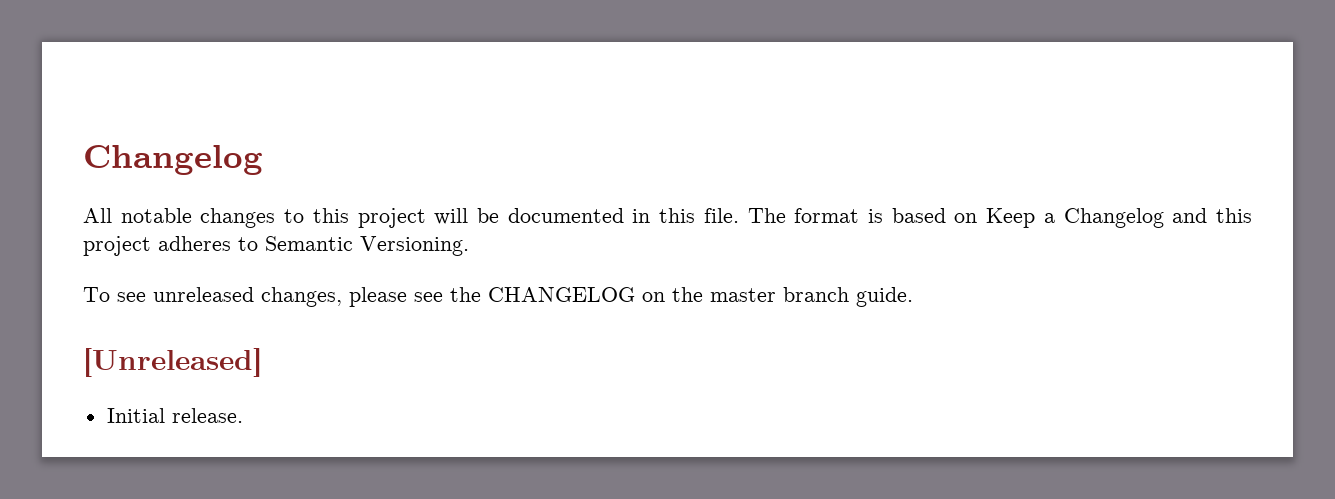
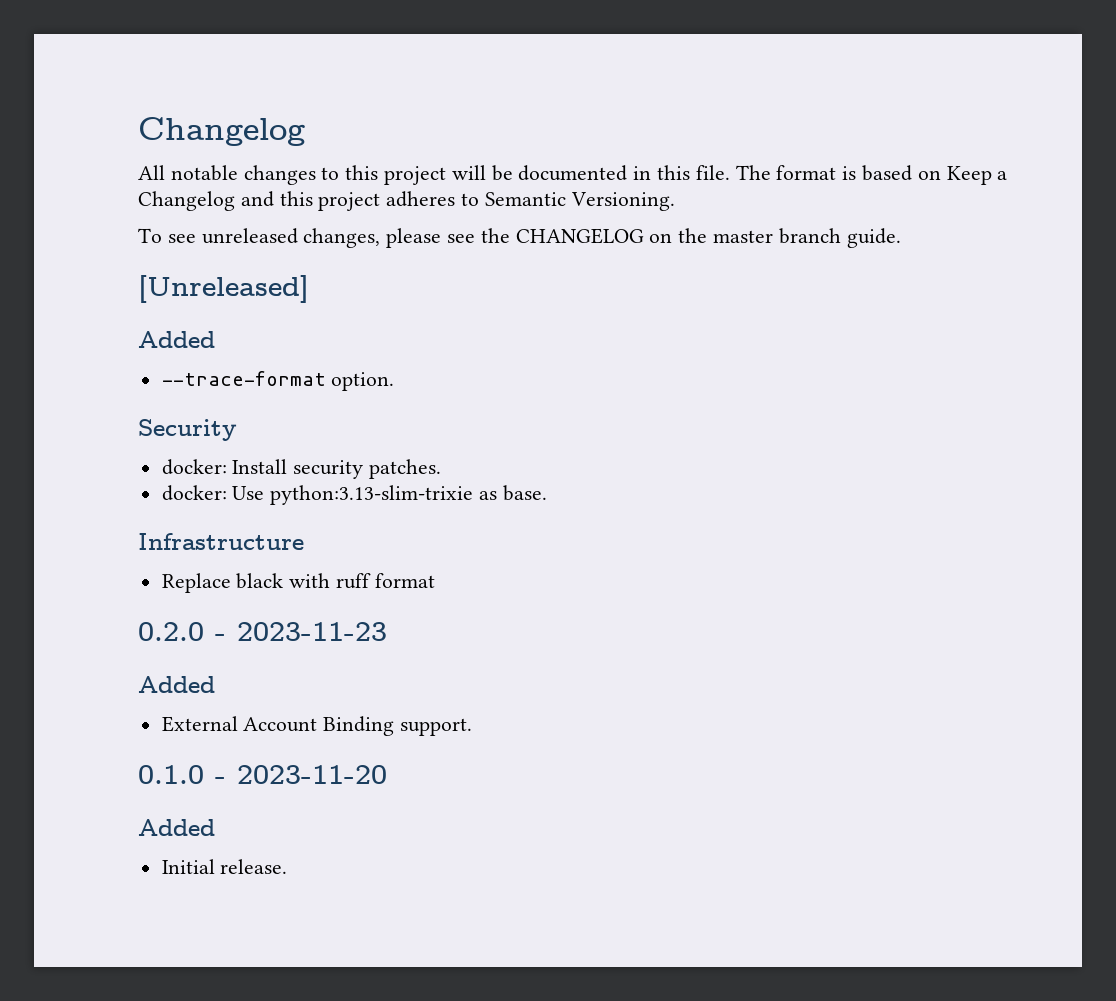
  [Unreleased]
+ Added
+ --trace-format option.
+ Security
+ docker: Install security patches.
+ docker: Use python:3.13-slim-trixie as base.
+ Infrastructure
+ Replace black with ruff format
+ 0.2.0 - 2023-11-23
+ Added
+ External Account Binding support.
+ 0.1.0 - 2023-11-20
+ Added

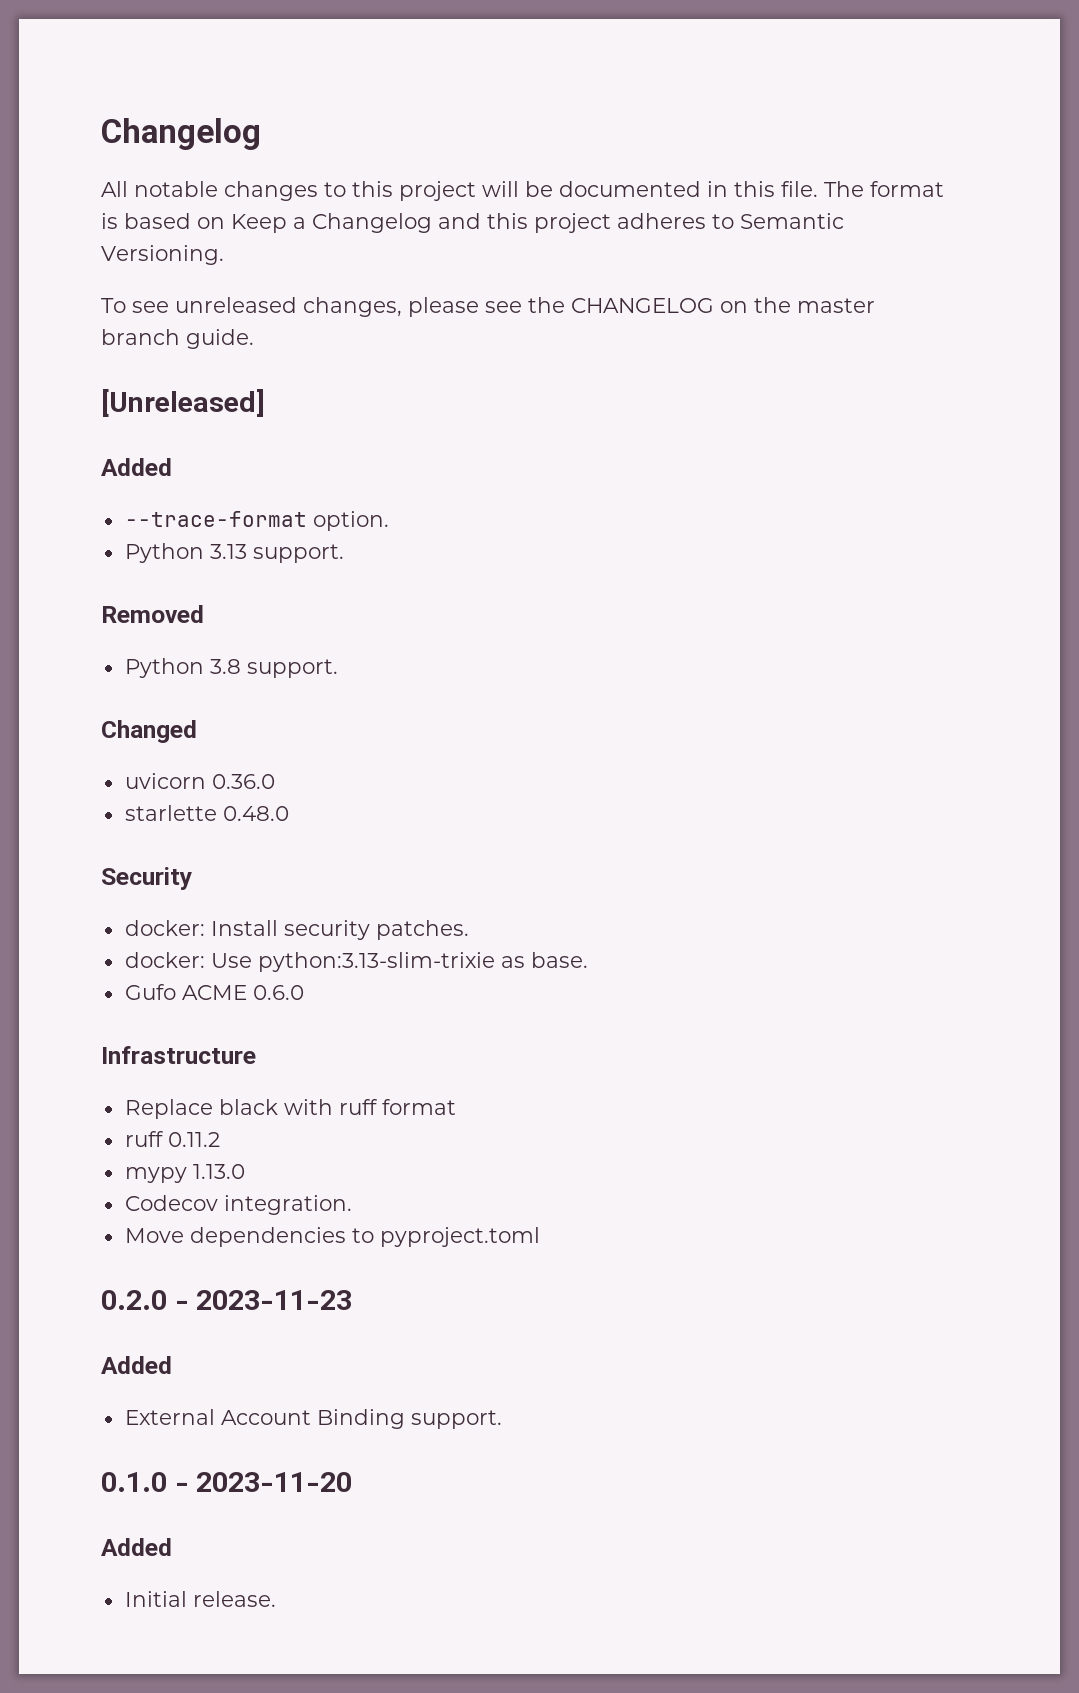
+ Python 3.13 support.
+ Removed
+ Python 3.8 support.
+ Changed
+ uvicorn 0.36.0
+ starlette 0.48.0
+ Gufo ACME 0.6.0
+ ruff 0.11.2
+ mypy 1.13.0
+ Codecov integration.
+ Move dependencies to pyproject.toml

